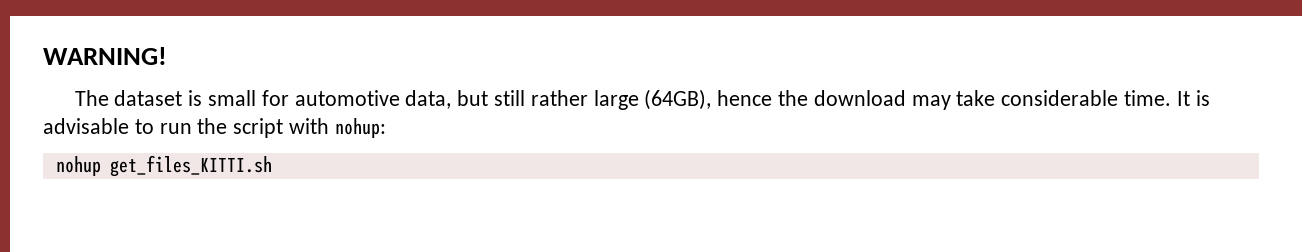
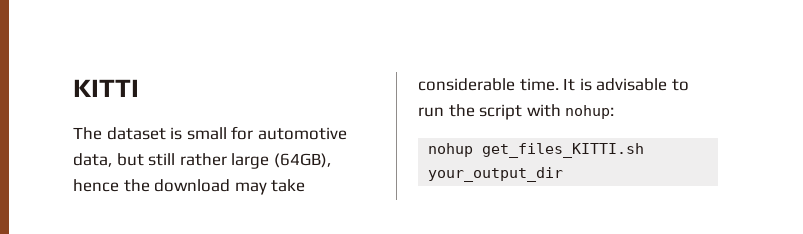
- WARNING!
+ KITTI
- nohup get_files_KITTI.sh
+ nohup get_files_KITTI.sh your_output_dir

